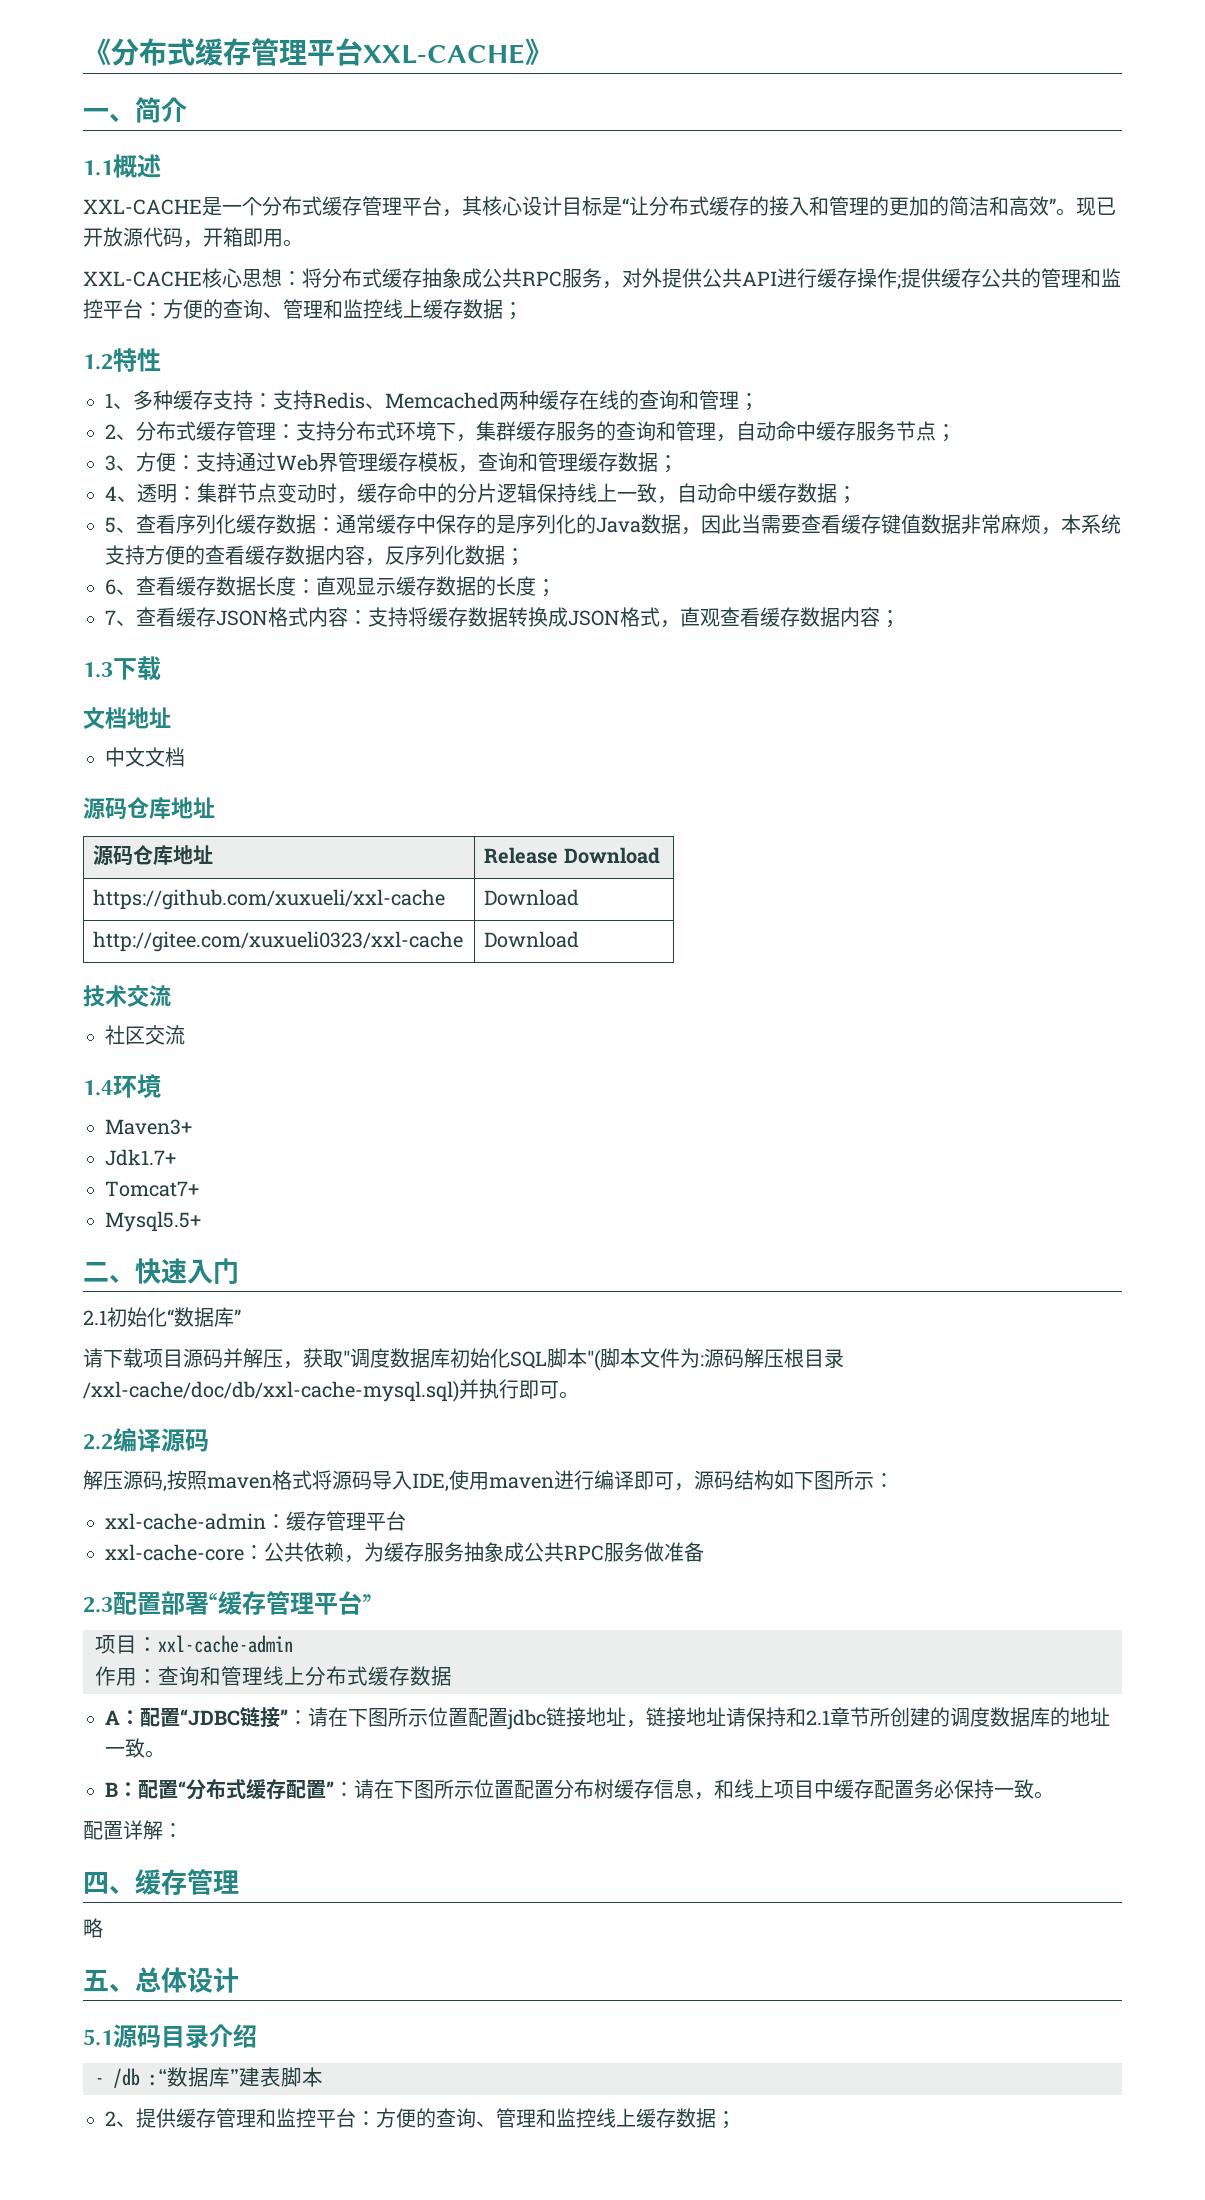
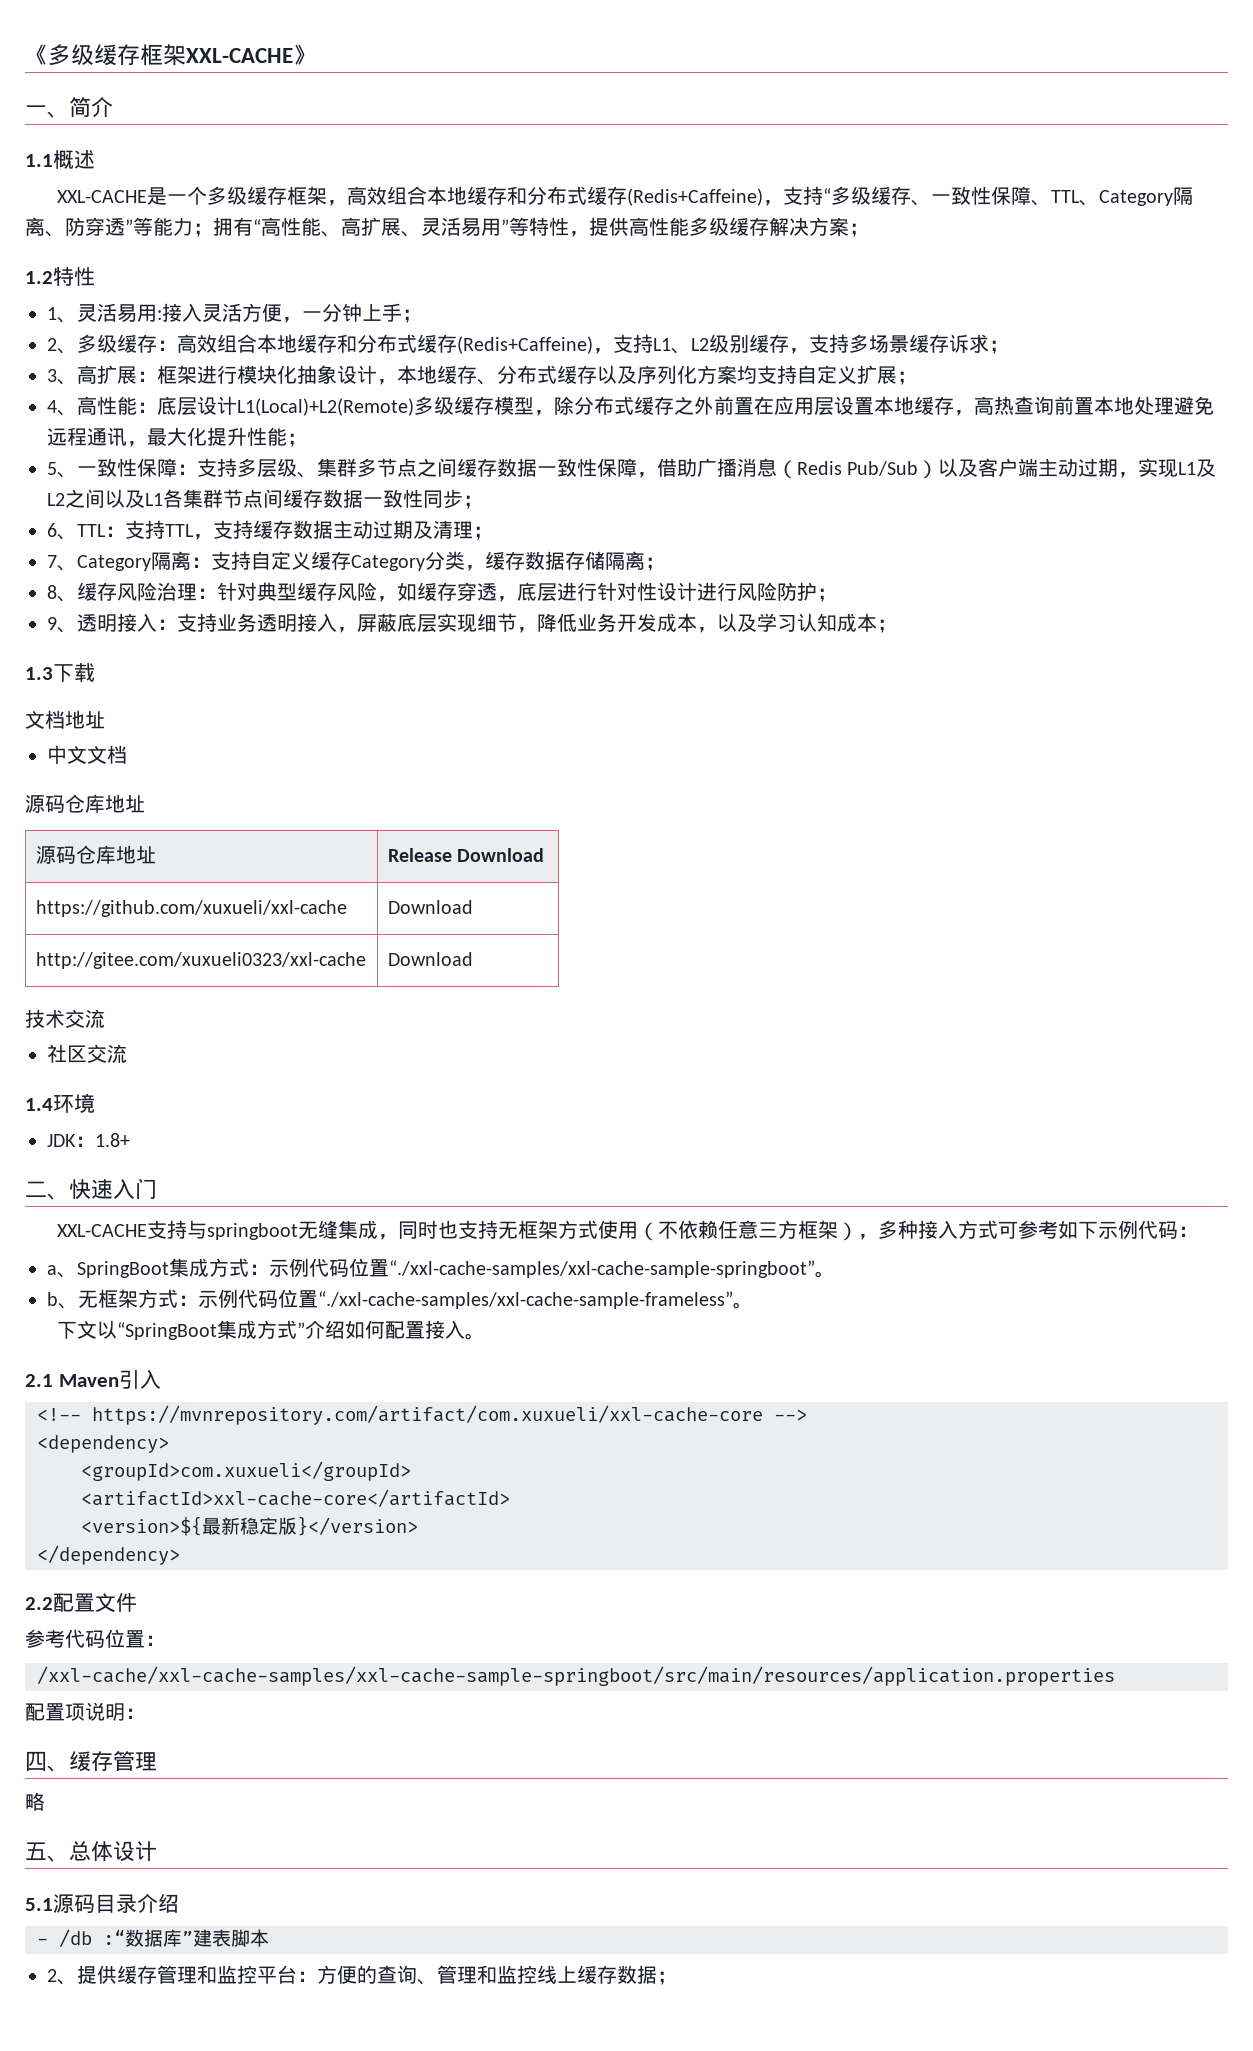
- 《分布式缓存管理平台XXL-CACHE》
+ 《多级缓存框架XXL-CACHE》
- XXL-CACHE是一个分布式缓存管理平台，其核心设计目标是“让分布式缓存的接入和管理的更加的简洁和高效”。现已开放源代码，开箱即用。
- XXL-CACHE核心思想：将分布式缓存抽象成公共RPC服务，对外提供公共API进行缓存操作;提供缓存公共的管理和监控平台：方便的查询、管理和监控线上缓存数据；
+ XXL-CACHE是一个多级缓存框架，高效组合本地缓存和分布式缓存(Redis+Caffeine)，支持“多级缓存、一致性保障、TTL、Category隔离、防穿透”等能力；拥有“高性能、高扩展、灵活易用”等特性，提供高性能多级缓存解决方案；
  1.2特性
- 1、多种缓存支持：支持Redis、Memcached两种缓存在线的查询和管理；
- 2、分布式缓存管理：支持分布式环境下，集群缓存服务的查询和管理，自动命中缓存服务节点；
- 3、方便：支持通过Web界管理缓存模板，查询和管理缓存数据；
- 4、透明：集群节点变动时，缓存命中的分片逻辑保持线上一致，自动命中缓存数据；
- 5、查看序列化缓存数据：通常缓存中保存的是序列化的Java数据，因此当需要查看缓存键值数据非常麻烦，本系统支持方便的查看缓存数据内容，反序列化数据；
- 6、查看缓存数据长度：直观显示缓存数据的长度；
- 7、查看缓存JSON格式内容：支持将缓存数据转换成JSON格式，直观查看缓存数据内容；
+ 1、灵活易用:接入灵活方便，一分钟上手；
+ 2、多级缓存：高效组合本地缓存和分布式缓存(Redis+Caffeine)，支持L1、L2级别缓存，支持多场景缓存诉求；
+ 3、高扩展：框架进行模块化抽象设计，本地缓存、分布式缓存以及序列化方案均支持自定义扩展；
+ 4、高性能：底层设计L1(Local)+L2(Remote)多级缓存模型，除分布式缓存之外前置在应用层设置本地缓存，高热查询前置本地处理避免远程通讯，最大化提升性能；
+ 5、一致性保障：支持多层级、集群多节点之间缓存数据一致性保障，借助广播消息（Redis Pub/Sub）以及客户端主动过期，实现L1及L2之间以及L1各集群节点间缓存数据一致性同步；
+ 6、TTL：支持TTL，支持缓存数据主动过期及清理；
+ 7、Category隔离：支持自定义缓存Category分类，缓存数据存储隔离；
+ 8、缓存风险治理：针对典型缓存风险，如缓存穿透，底层进行针对性设计进行风险防护；
+ 9、透明接入：支持业务透明接入，屏蔽底层实现细节，降低业务开发成本，以及学习认知成本；
- Maven3+
- Jdk1.7+
- Tomcat7+
- Mysql5.5+
+ JDK：1.8+
- 2.1初始化“数据库”
- 请下载项目源码并解压，获取"调度数据库初始化SQL脚本"(脚本文件为:源码解压根目录/xxl-cache/doc/db/xxl-cache-mysql.sql)并执行即可。
- 2.2编译源码
- 解压源码,按照maven格式将源码导入IDE,使用maven进行编译即可，源码结构如下图所示：
- xxl-cache-admin：缓存管理平台
- xxl-cache-core：公共依赖，为缓存服务抽象成公共RPC服务做准备
- 2.3配置部署“缓存管理平台”
- 项目：xxl-cache-admin
- 作用：查询和管理线上分布式缓存数据
- A：配置“JDBC链接”：请在下图所示位置配置jdbc链接地址，链接地址请保持和2.1章节所创建的调度数据库的地址一致。
- B：配置“分布式缓存配置”：请在下图所示位置配置分布树缓存信息，和线上项目中缓存配置务必保持一致。
- 配置详解：
+ XXL-CACHE支持与springboot无缝集成，同时也支持无框架方式使用（不依赖任意三方框架），多种接入方式可参考如下示例代码：
+ a、SpringBoot集成方式：示例代码位置“./xxl-cache-samples/xxl-cache-sample-springboot”。
+ b、无框架方式：示例代码位置“./xxl-cache-samples/xxl-cache-sample-frameless”。
+ 下文以“SpringBoot集成方式”介绍如何配置接入。
+ 2.1 Maven引入
+ <!-- https://mvnrepository.com/artifact/com.xuxueli/xxl-cache-core -->
+ <dependency>
+ <groupId>com.xuxueli</groupId>
+ <artifactId>xxl-cache-core</artifactId>
+ <version>${最新稳定版}</version>
+ </dependency>
+ 2.2配置文件
+ 参考代码位置：
+ /xxl-cache/xxl-cache-samples/xxl-cache-sample-springboot/src/main/resources/application.properties
+ 配置项说明：

